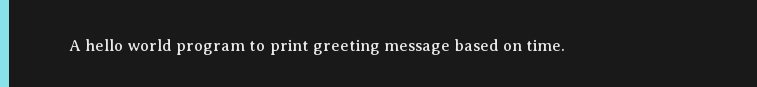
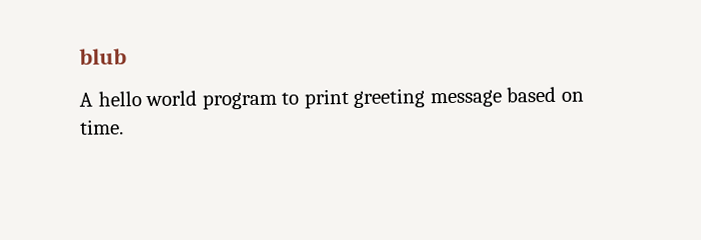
+ blub

